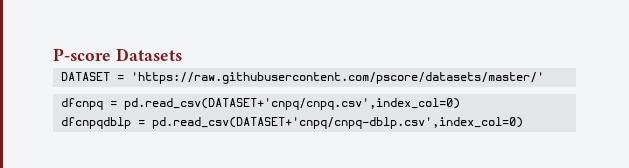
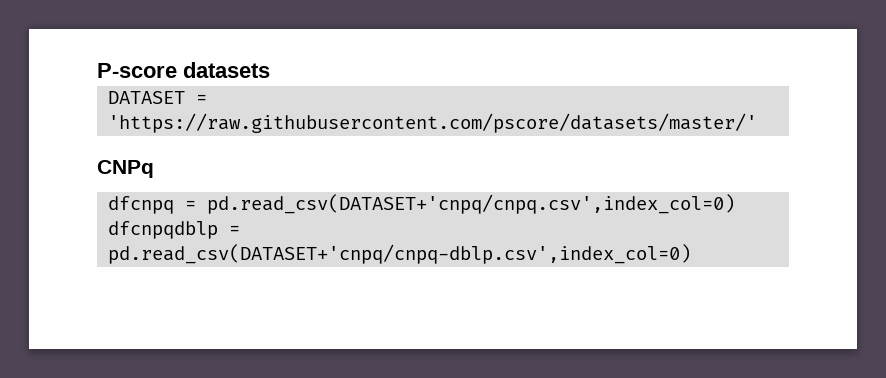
- P-score Datasets
+ P-score datasets
+ CNPq

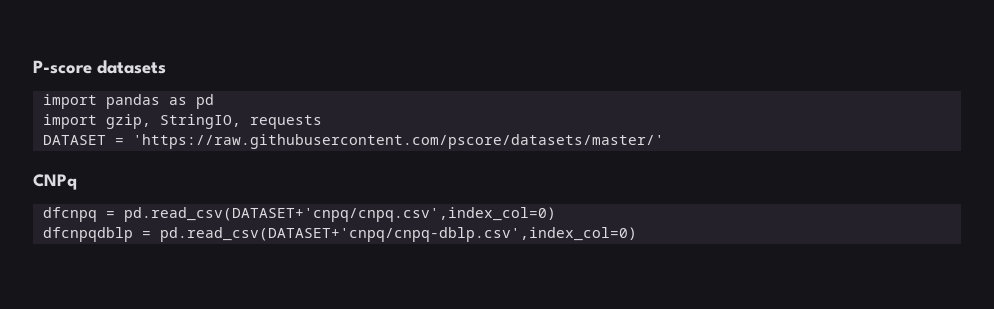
+ import pandas as pd
+ import gzip, StringIO, requests

